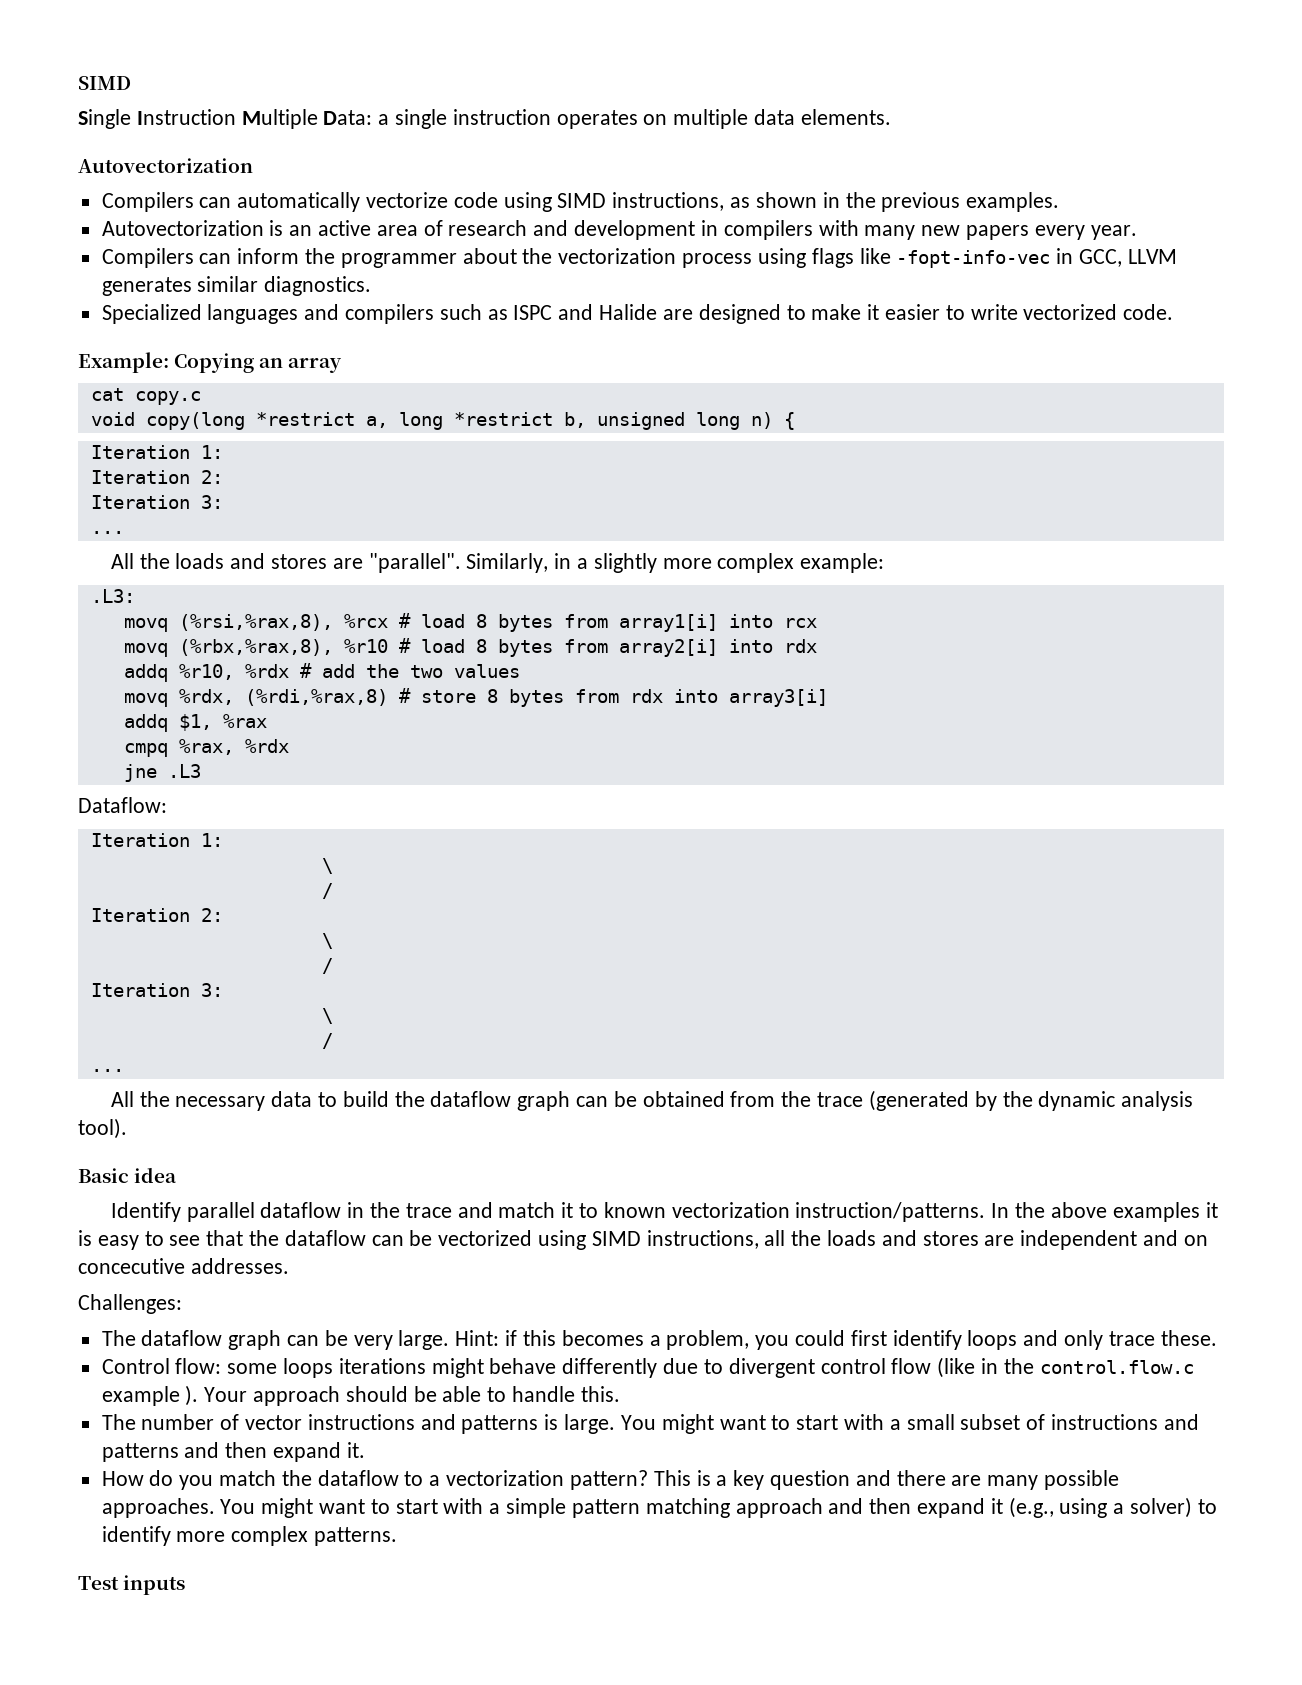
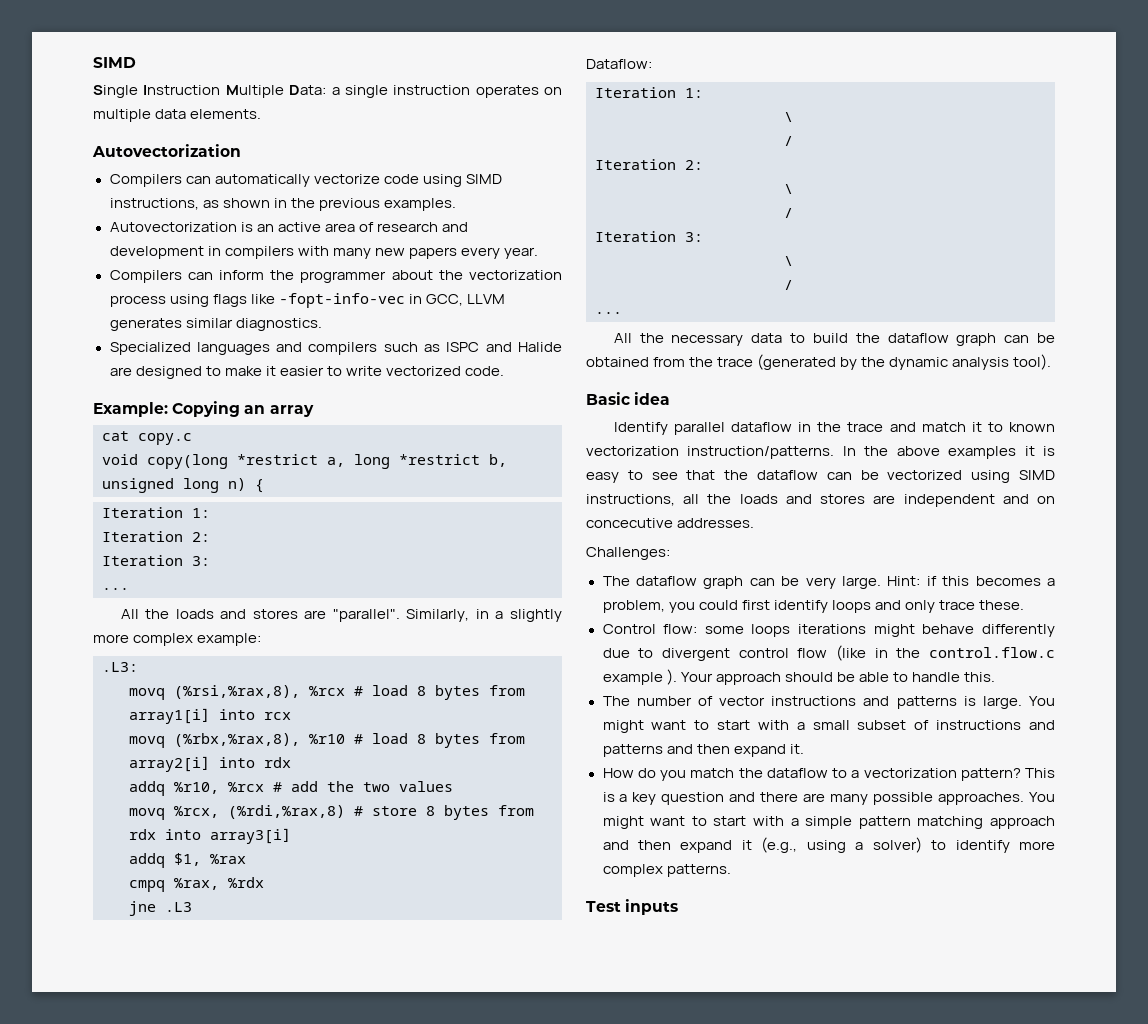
- addq %r10, %rdx # add the two values
+ addq %r10, %rcx # add the two values
- movq %rdx, (%rdi,%rax,8) # store 8 bytes from rdx into array3[i]
+ movq %rcx, (%rdi,%rax,8) # store 8 bytes from rdx into array3[i]

